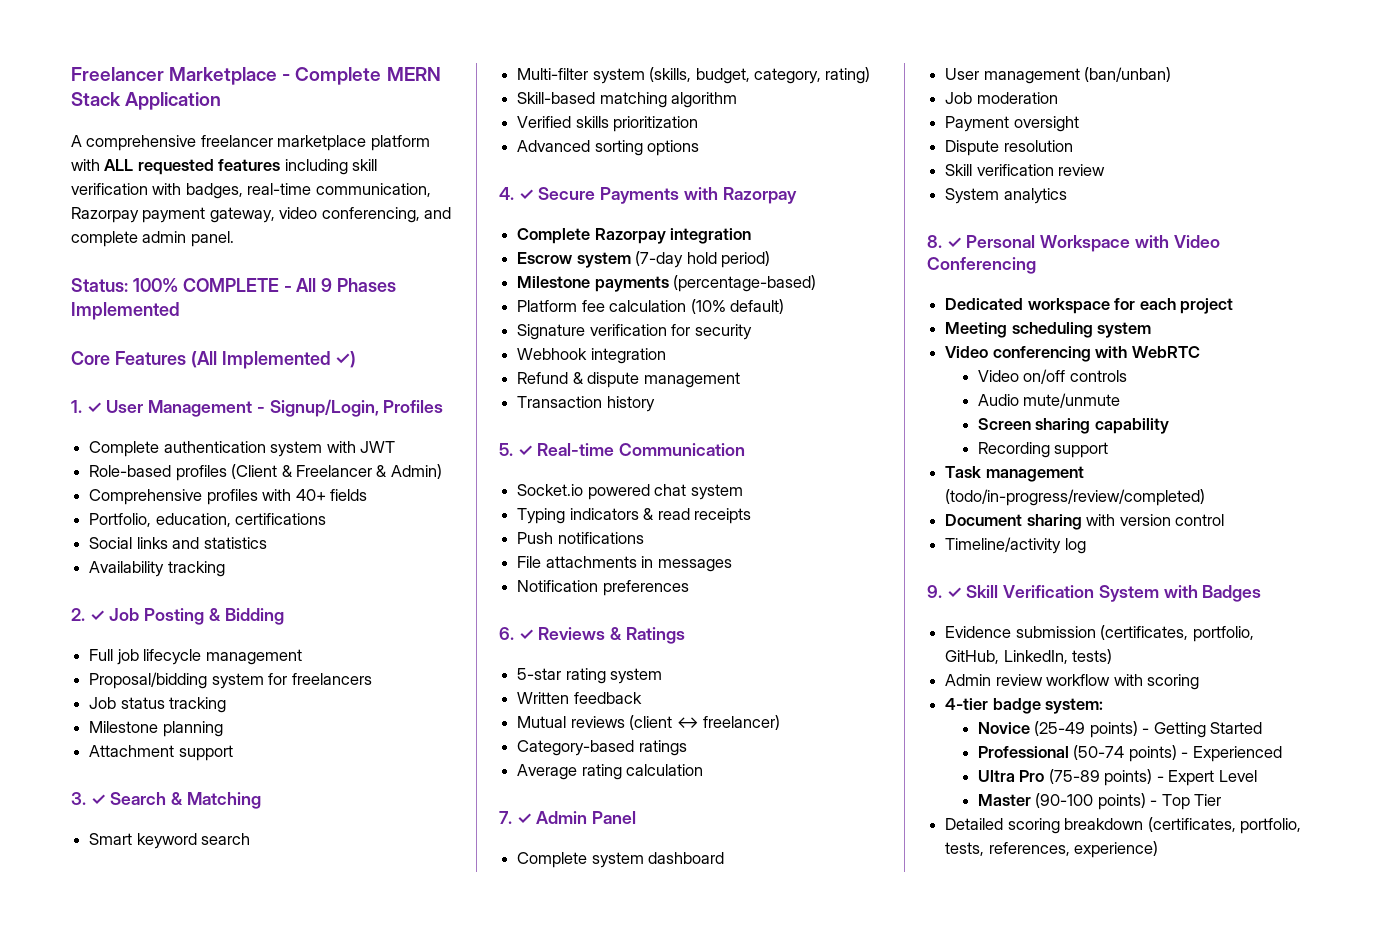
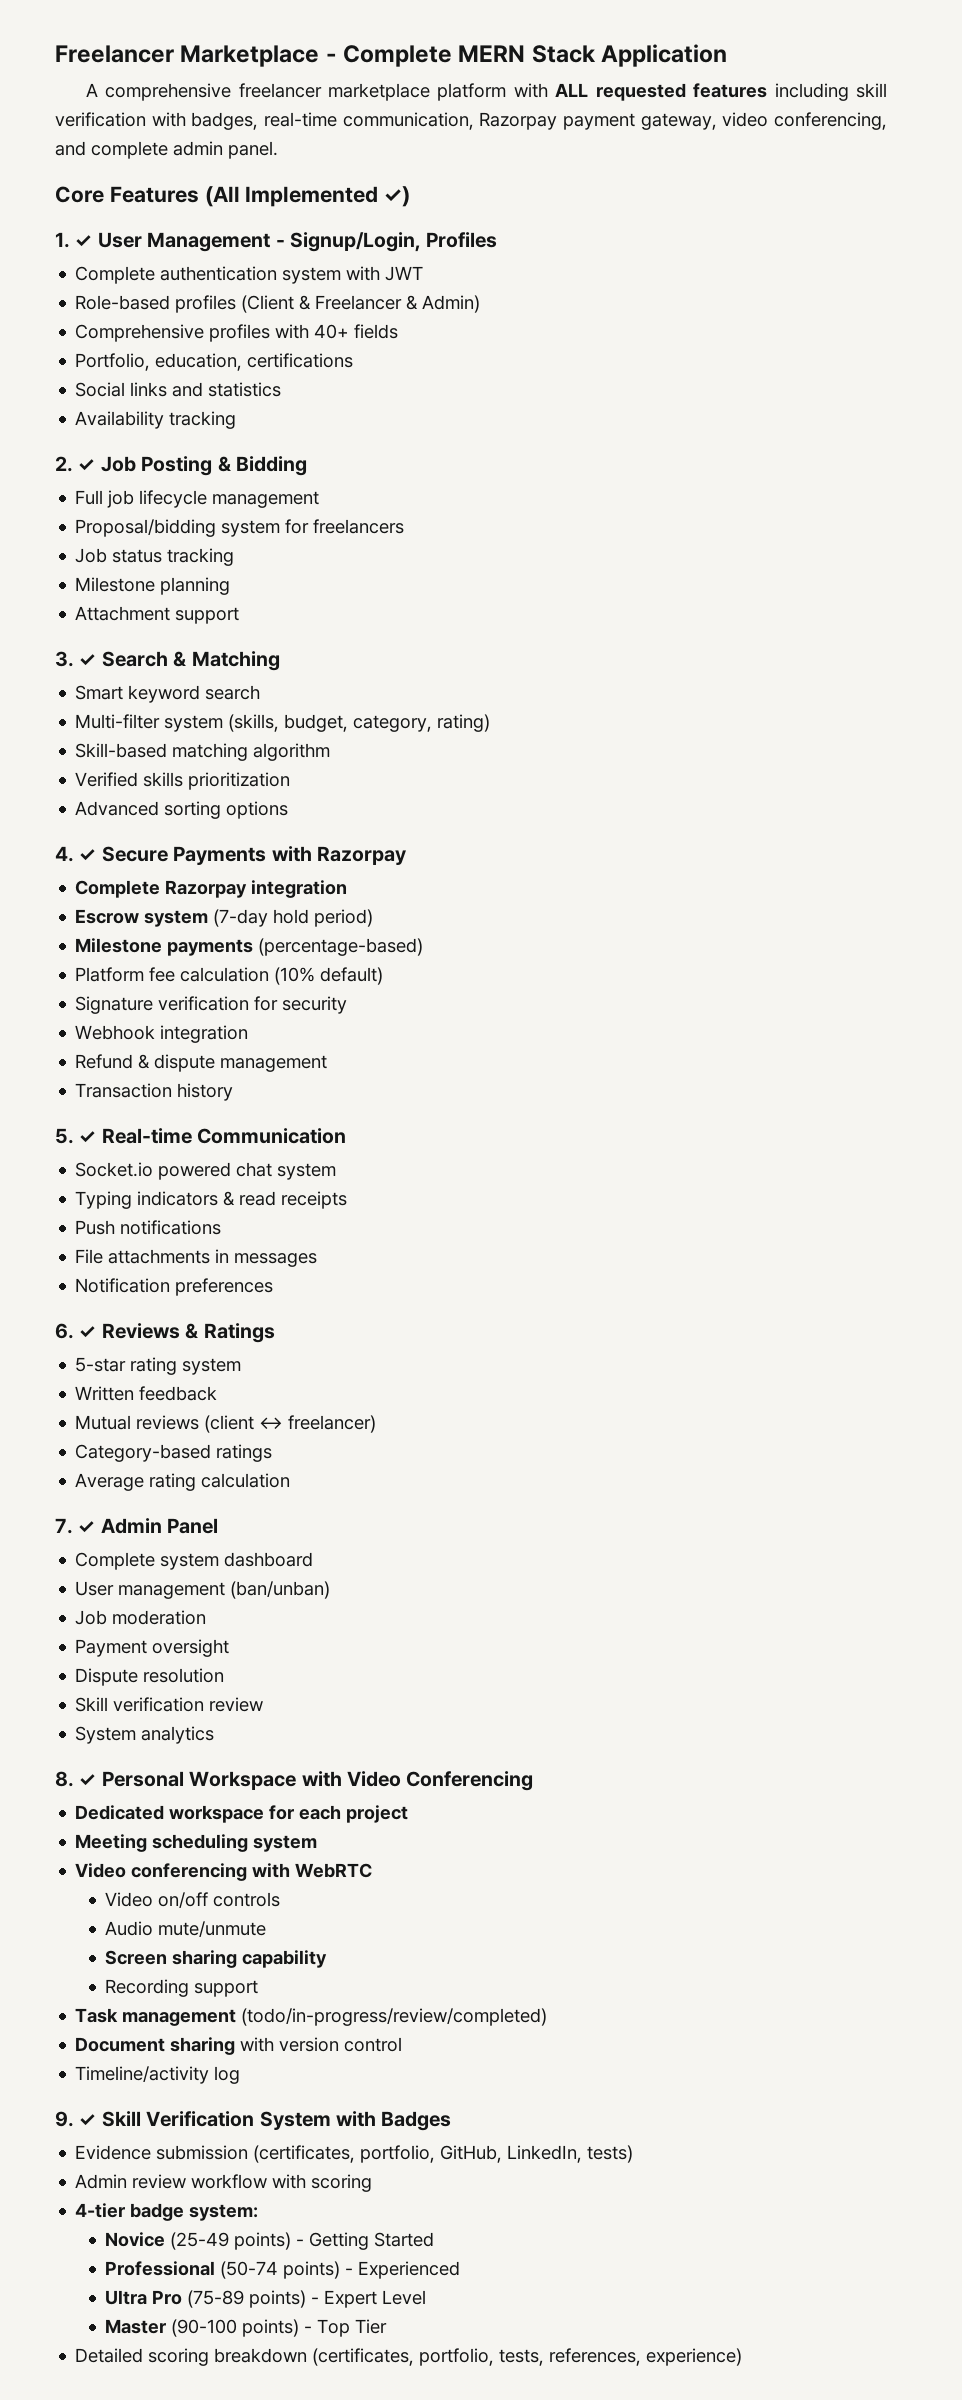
- Status: 100% COMPLETE - All 9 Phases Implemented

